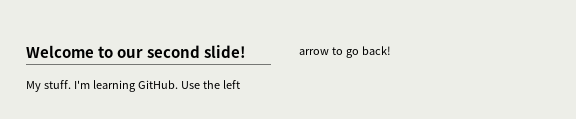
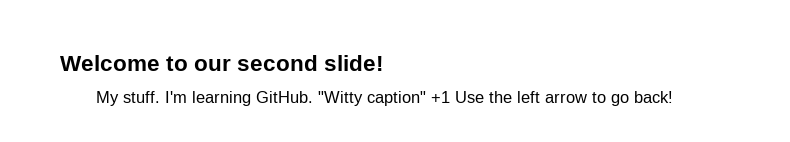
- Use the left arrow to go back!
+ "Witty caption" +1 Use the left arrow to go back!

